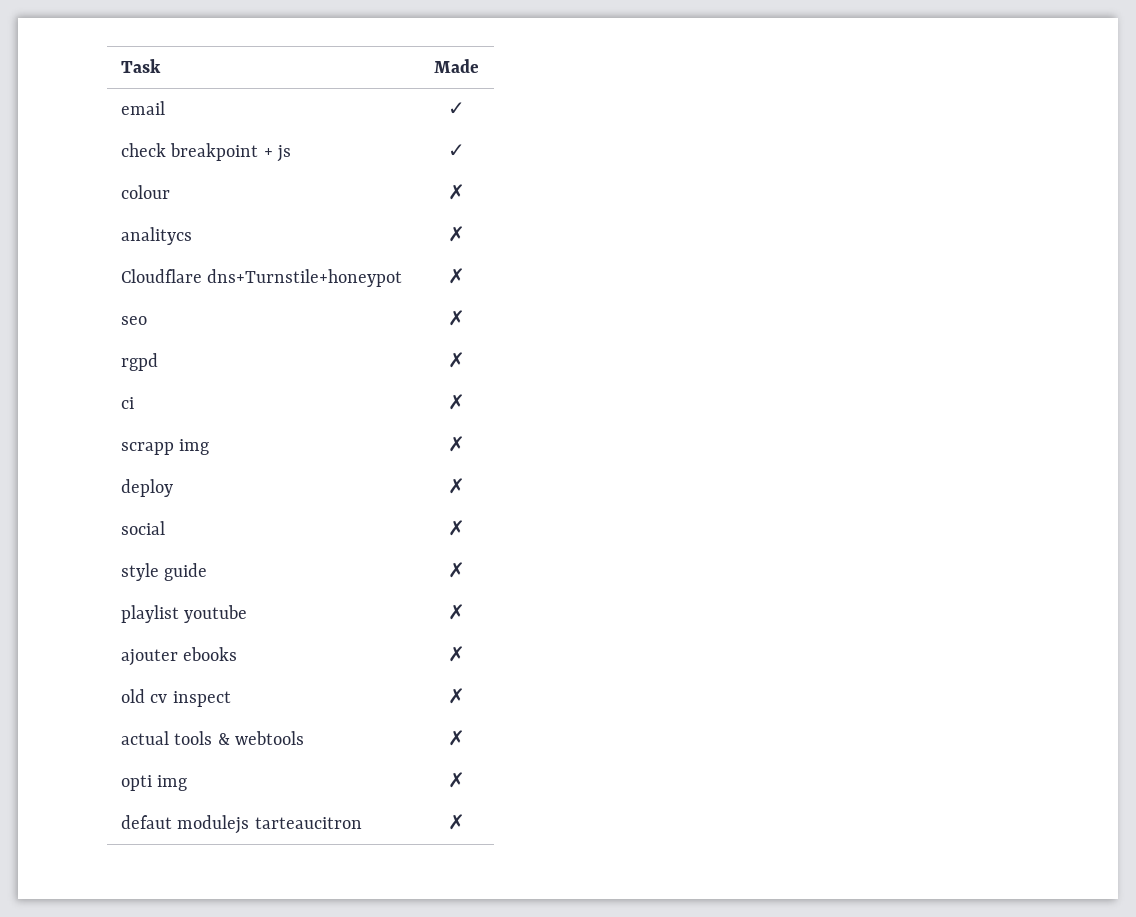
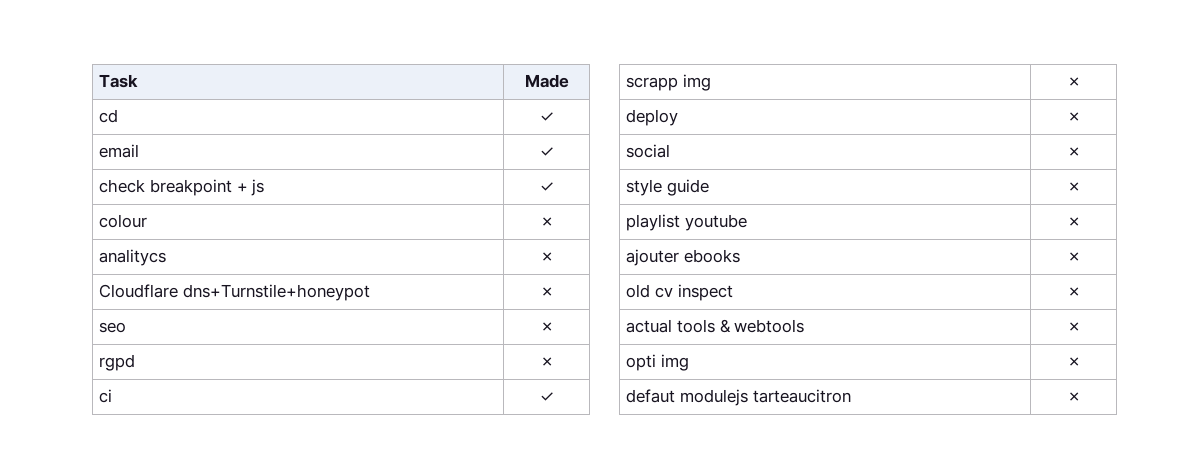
+ cd | ✓
- ci | ✗
+ ci | ✓

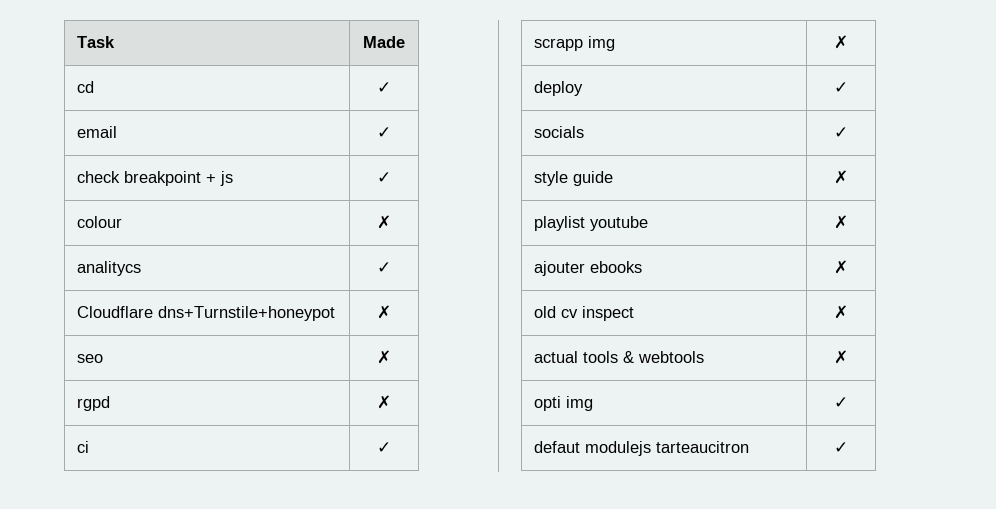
- analitycs | ✗
+ analitycs | ✓
- deploy | ✗
- social | ✗
+ deploy | ✓
+ socials | ✓
- opti img | ✗
+ opti img | ✓
- defaut modulejs tarteaucitron | ✗
+ defaut modulejs tarteaucitron | ✓

